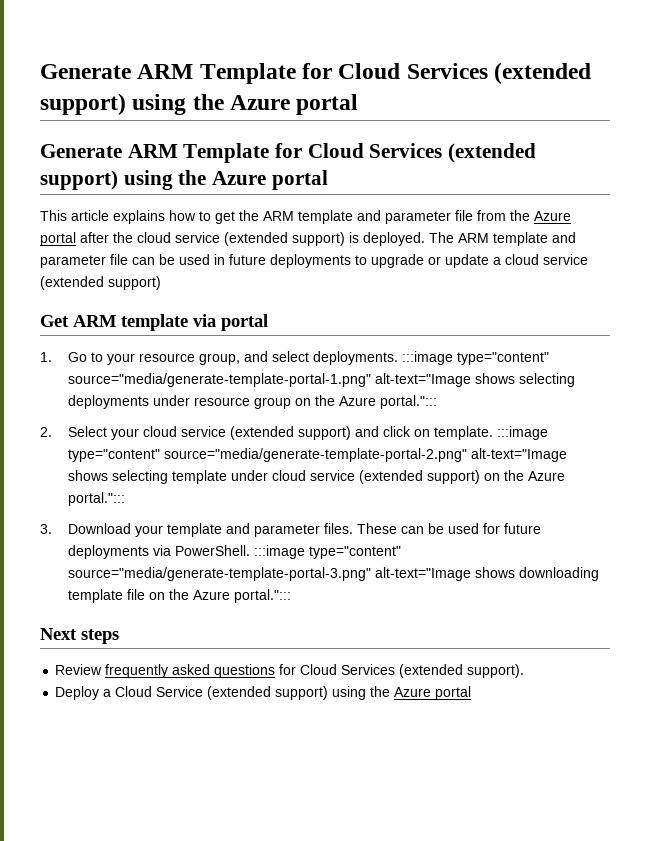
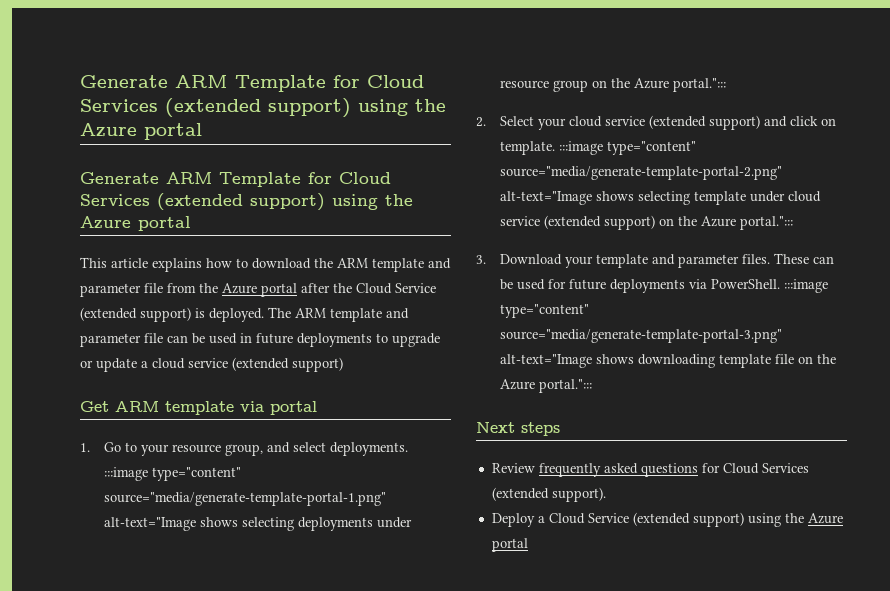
- This article explains how to get the ARM template and parameter file from the Azure portal after the cloud service (extended support) is deployed.
+ This article explains how to download the ARM template and parameter file from the Azure portal after the Cloud Service (extended support) is deployed.

